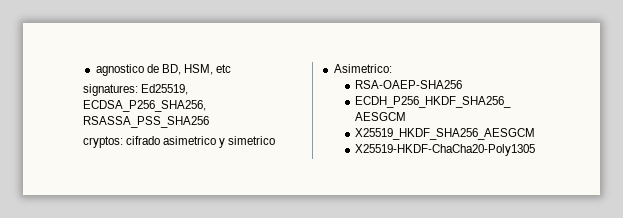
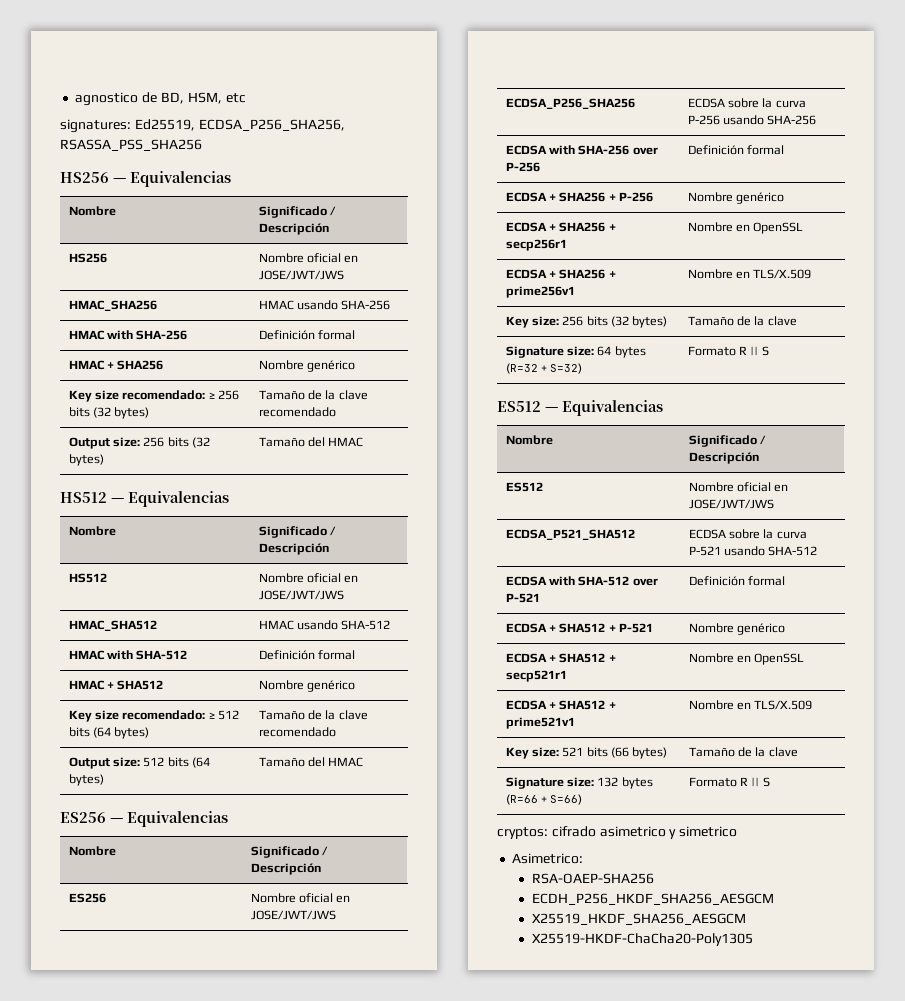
+ HS256 — Equivalencias
+ Nombre | Significado / Descripción
+ HS256 | Nombre oficial en JOSE/JWT/JWS
+ HMAC_SHA256 | HMAC usando SHA-256
+ HMAC with SHA-256 | Definición formal
+ HMAC + SHA256 | Nombre genérico
+ Key size recomendado: ≥ 256 bits (32 bytes) | Tamaño de la clave recomendado
+ Output size: 256 bits (32 bytes) | Tamaño del HMAC
+ HS512 — Equivalencias
+ Nombre | Significado / Descripción
+ HS512 | Nombre oficial en JOSE/JWT/JWS
+ HMAC_SHA512 | HMAC usando SHA-512
+ HMAC with SHA-512 | Definición formal
+ HMAC + SHA512 | Nombre genérico
+ Key size recomendado: ≥ 512 bits (64 bytes) | Tamaño de la clave recomendado
+ Output size: 512 bits (64 bytes) | Tamaño del HMAC
+ ES256 — Equivalencias
+ Nombre | Significado / Descripción
+ ES256 | Nombre oficial en JOSE/JWT/JWS
+ ECDSA_P256_SHA256 | ECDSA sobre la curva P-256 usando SHA-256
+ ECDSA with SHA-256 over P-256 | Definición formal
+ ECDSA + SHA256 + P-256 | Nombre genérico
+ ECDSA + SHA256 + secp256r1 | Nombre en OpenSSL
+ ECDSA + SHA256 + prime256v1 | Nombre en TLS/X.509
+ Key size: 256 bits (32 bytes) | Tamaño de la clave
+ Signature size: 64 bytes (R=32 + S=32) | Formato R || S
+ ES512 — Equivalencias
+ Nombre | Significado / Descripción
+ ES512 | Nombre oficial en JOSE/JWT/JWS
+ ECDSA_P521_SHA512 | ECDSA sobre la curva P-521 usando SHA-512
+ ECDSA with SHA-512 over P-521 | Definición formal
+ ECDSA + SHA512 + P-521 | Nombre genérico
+ ECDSA + SHA512 + secp521r1 | Nombre en OpenSSL
+ ECDSA + SHA512 + prime521v1 | Nombre en TLS/X.509
+ Key size: 521 bits (66 bytes) | Tamaño de la clave
+ Signature size: 132 bytes (R=66 + S=66) | Formato R || S

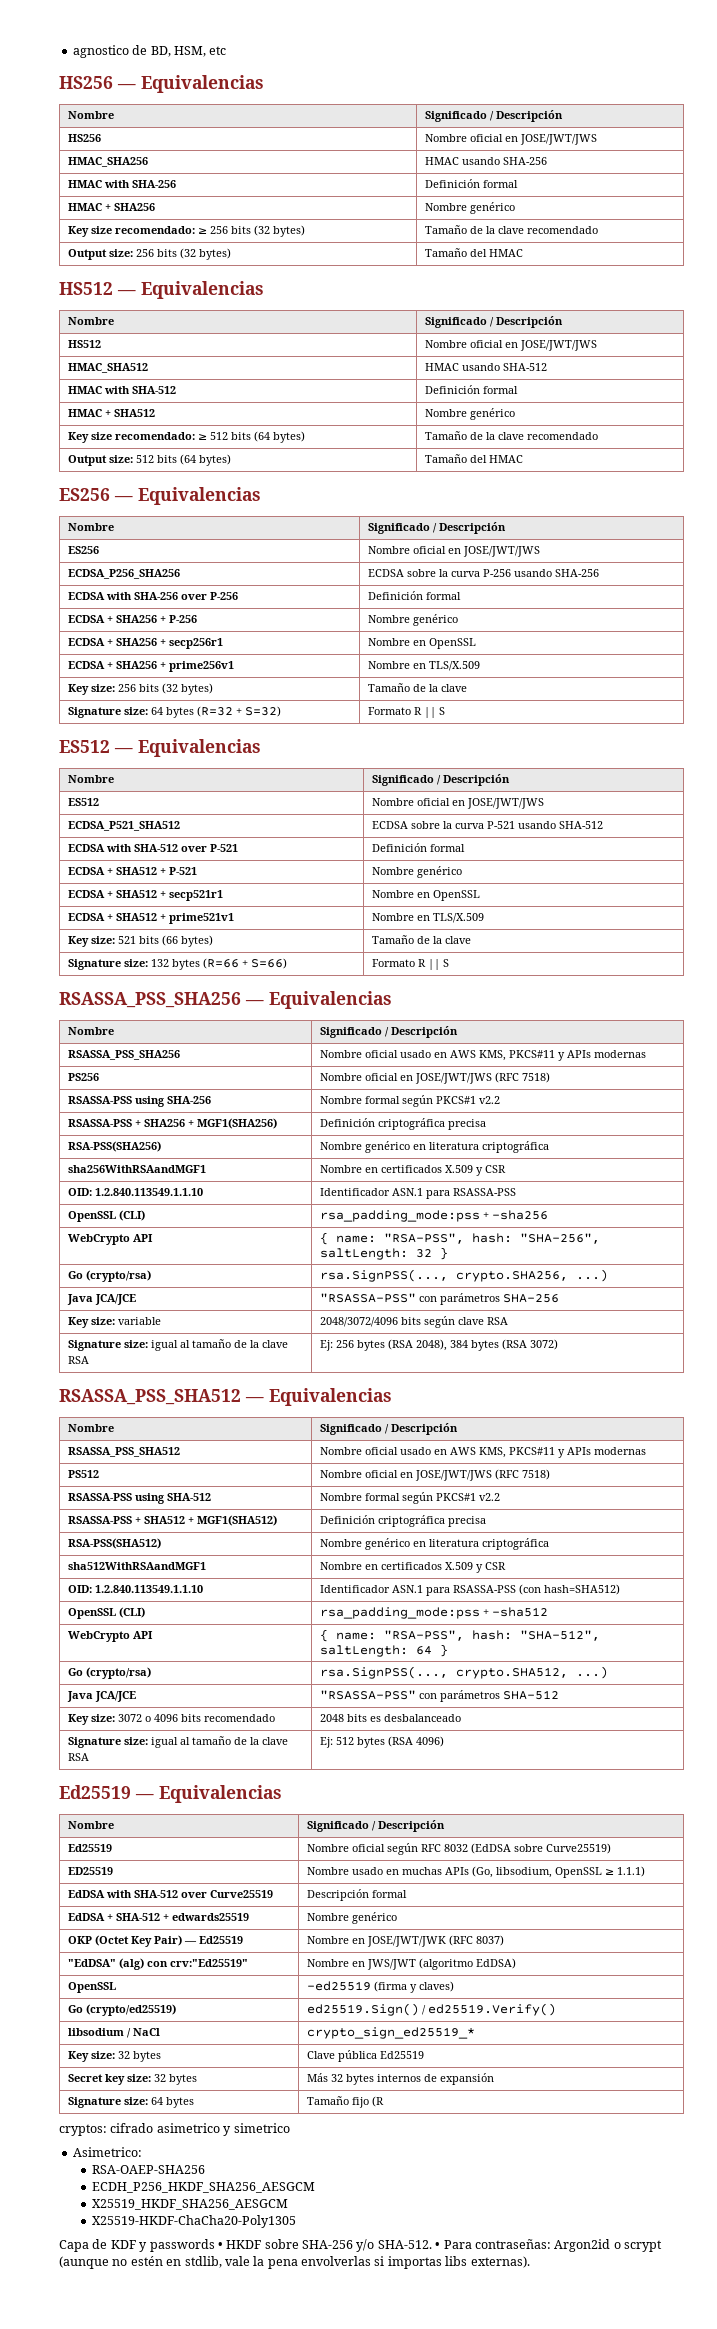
- signatures: Ed25519, ECDSA_P256_SHA256, RSASSA_PSS_SHA256
+ RSASSA_PSS_SHA256 — Equivalencias
+ Nombre | Significado / Descripción
+ RSASSA_PSS_SHA256 | Nombre oficial usado en AWS KMS, PKCS#11 y APIs modernas
+ PS256 | Nombre oficial en JOSE/JWT/JWS (RFC 7518)
+ RSASSA-PSS using SHA-256 | Nombre formal según PKCS#1 v2.2
+ RSASSA-PSS + SHA256 + MGF1(SHA256) | Definición criptográfica precisa
+ RSA-PSS(SHA256) | Nombre genérico en literatura criptográfica
+ sha256WithRSAandMGF1 | Nombre en certificados X.509 y CSR
+ OID: 1.2.840.113549.1.1.10 | Identificador ASN.1 para RSASSA-PSS
+ OpenSSL (CLI) | rsa_padding_mode:pss + -sha256
+ WebCrypto API | { name: "RSA-PSS", hash: "SHA-256", saltLength: 32 }
+ Go (crypto/rsa) | rsa.SignPSS(..., crypto.SHA256, ...)
+ Java JCA/JCE | "RSASSA-PSS" con parámetros SHA-256
+ Key size: variable | 2048/3072/4096 bits según clave RSA
+ Signature size: igual al tamaño de la clave RSA | Ej: 256 bytes (RSA 2048), 384 bytes (RSA 3072)
+ RSASSA_PSS_SHA512 — Equivalencias
+ Nombre | Significado / Descripción
+ RSASSA_PSS_SHA512 | Nombre oficial usado en AWS KMS, PKCS#11 y APIs modernas
+ PS512 | Nombre oficial en JOSE/JWT/JWS (RFC 7518)
+ RSASSA-PSS using SHA-512 | Nombre formal según PKCS#1 v2.2
+ RSASSA-PSS + SHA512 + MGF1(SHA512) | Definición criptográfica precisa
+ RSA-PSS(SHA512) | Nombre genérico en literatura criptográfica
+ sha512WithRSAandMGF1 | Nombre en certificados X.509 y CSR
+ OID: 1.2.840.113549.1.1.10 | Identificador ASN.1 para RSASSA-PSS (con hash=SHA512)
+ OpenSSL (CLI) | rsa_padding_mode:pss + -sha512
+ WebCrypto API | { name: "RSA-PSS", hash: "SHA-512", saltLength: 64 }
+ Go (crypto/rsa) | rsa.SignPSS(..., crypto.SHA512, ...)
+ Java JCA/JCE | "RSASSA-PSS" con parámetros SHA-512
+ Key size: 3072 o 4096 bits recomendado | 2048 bits es desbalanceado
+ Signature size: igual al tamaño de la clave RSA | Ej: 512 bytes (RSA 4096)
+ Ed25519 — Equivalencias
+ Nombre | Significado / Descripción
+ Ed25519 | Nombre oficial según RFC 8032 (EdDSA sobre Curve25519)
+ ED25519 | Nombre usado en muchas APIs (Go, libsodium, OpenSSL ≥ 1.1.1)
+ EdDSA with SHA-512 over Curve25519 | Descripción formal
+ EdDSA + SHA-512 + edwards25519 | Nombre genérico
+ OKP (Octet Key Pair) — Ed25519 | Nombre en JOSE/JWT/JWK (RFC 8037)
+ "EdDSA" (alg) con crv:"Ed25519" | Nombre en JWS/JWT (algoritmo EdDSA)
+ OpenSSL | -ed25519 (firma y claves)
+ Go (crypto/ed25519) | ed25519.Sign() / ed25519.Verify()
+ libsodium / NaCl | crypto_sign_ed25519_*
+ Key size: 32 bytes | Clave pública Ed25519
+ Secret key size: 32 bytes | Más 32 bytes internos de expansión
+ Signature size: 64 bytes | Tamaño fijo (R
+ Capa de KDF y passwords • HKDF sobre SHA-256 y/o SHA-512. • Para contraseñas: Argon2id o scrypt (aunque no estén en stdlib, vale la pena envolverlas si importas libs externas).

